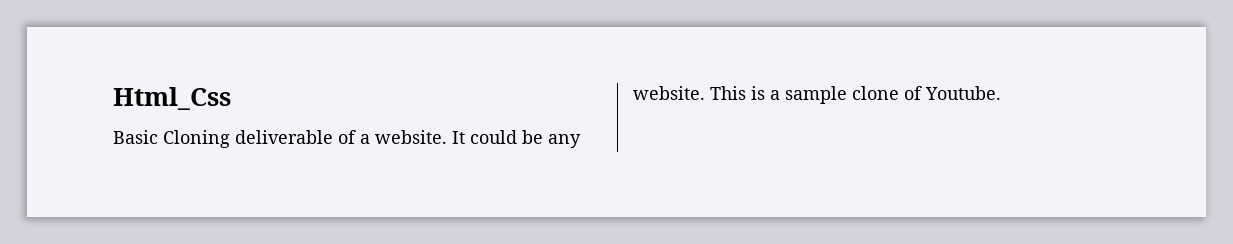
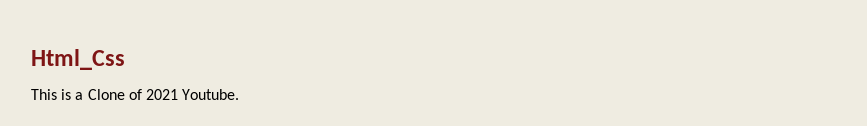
- Basic Cloning deliverable of a website. It could be any website. This is a sample clone of Youtube.
+ This is a Clone of 2021 Youtube.

